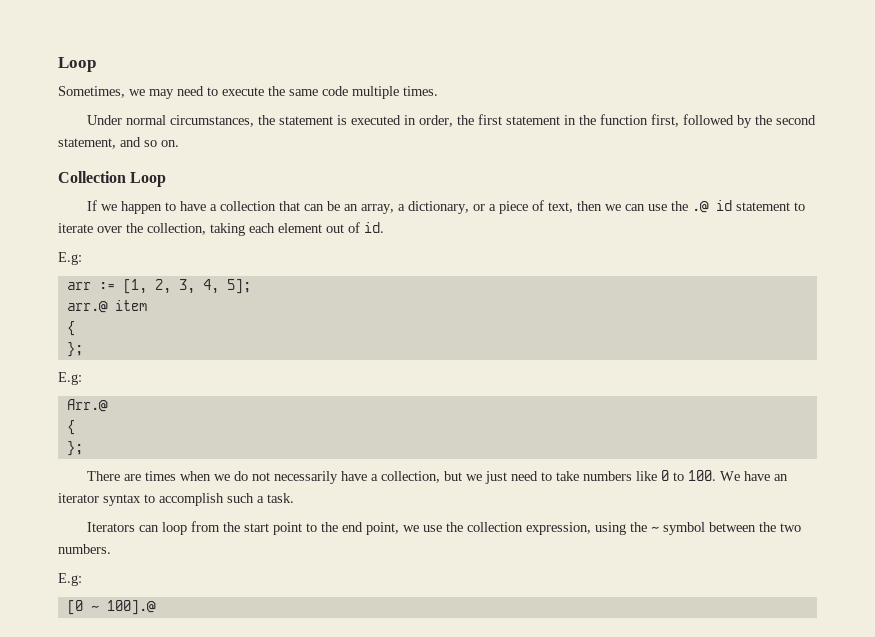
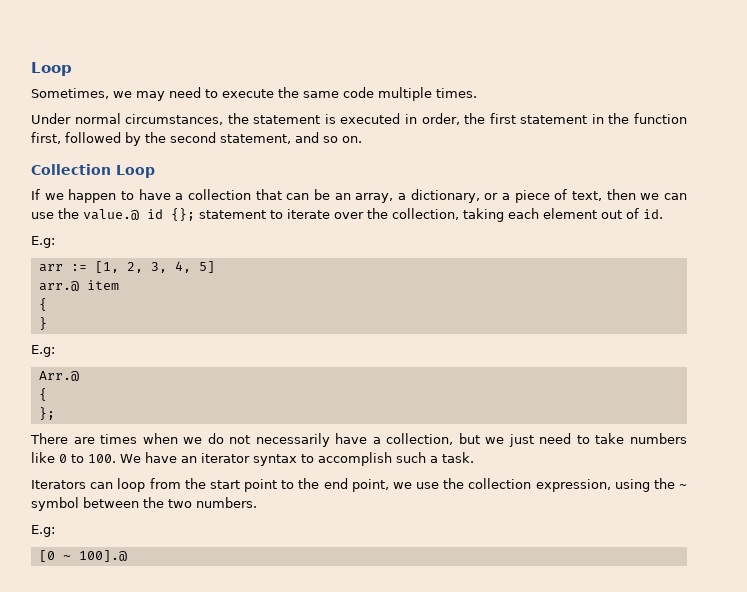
- If we happen to have a collection that can be an array, a dictionary, or a piece of text, then we can use the .@ id statement to iterate over the collection, taking each element out of id.
+ If we happen to have a collection that can be an array, a dictionary, or a piece of text, then we can use the value.@ id {}; statement to iterate over the collection, taking each element out of id.
- arr := [1, 2, 3, 4, 5];
+ arr := [1, 2, 3, 4, 5]
  arr.@ item
  {
- };
+ }

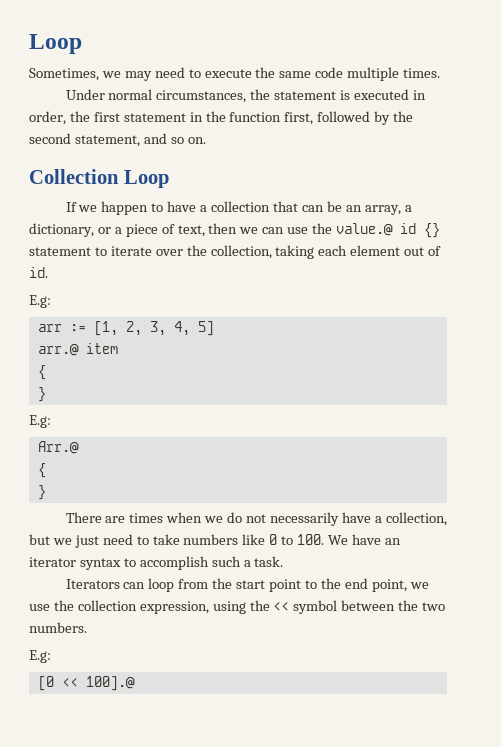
- If we happen to have a collection that can be an array, a dictionary, or a piece of text, then we can use the value.@ id {}; statement to iterate over the collection, taking each element out of id.
+ If we happen to have a collection that can be an array, a dictionary, or a piece of text, then we can use the value.@ id {} statement to iterate over the collection, taking each element out of id.
  Arr.@
  {
- };
+ }
- Iterators can loop from the start point to the end point, we use the collection expression, using the ~ symbol between the two numbers.
+ Iterators can loop from the start point to the end point, we use the collection expression, using the << symbol between the two numbers.
- [0 ~ 100].@
+ [0 << 100].@

